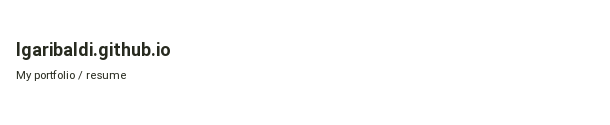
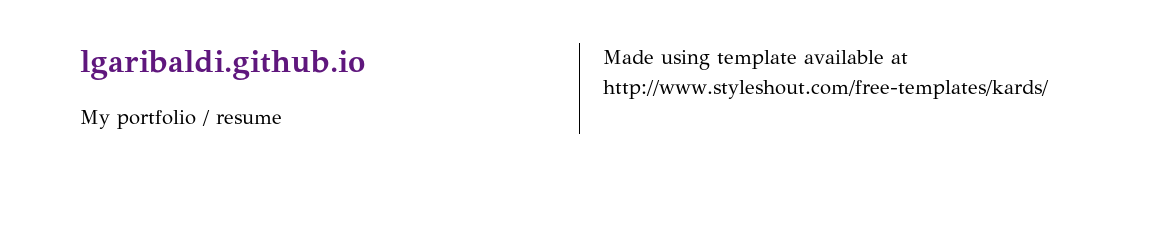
+ Made using template available at http://www.styleshout.com/free-templates/kards/

